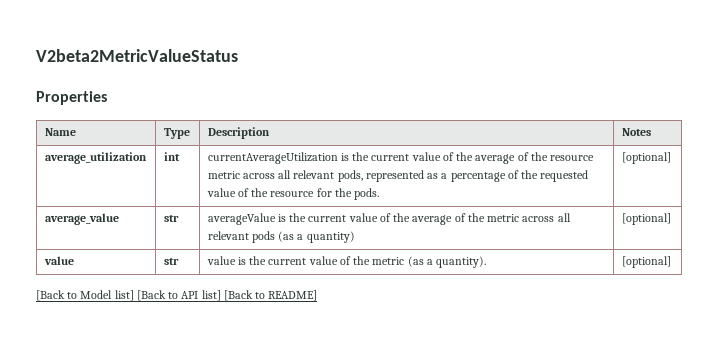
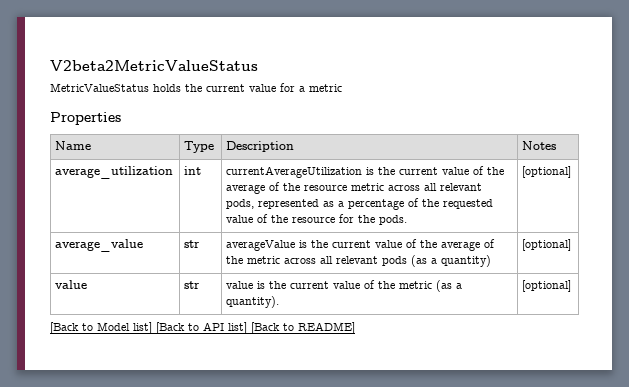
+ MetricValueStatus holds the current value for a metric

